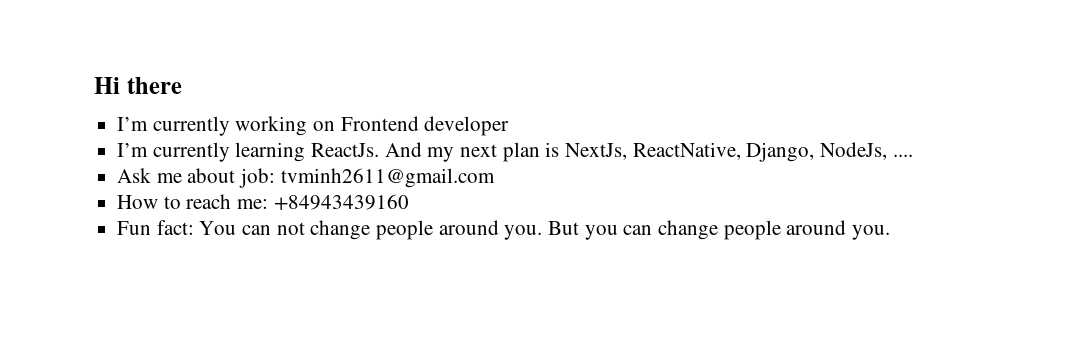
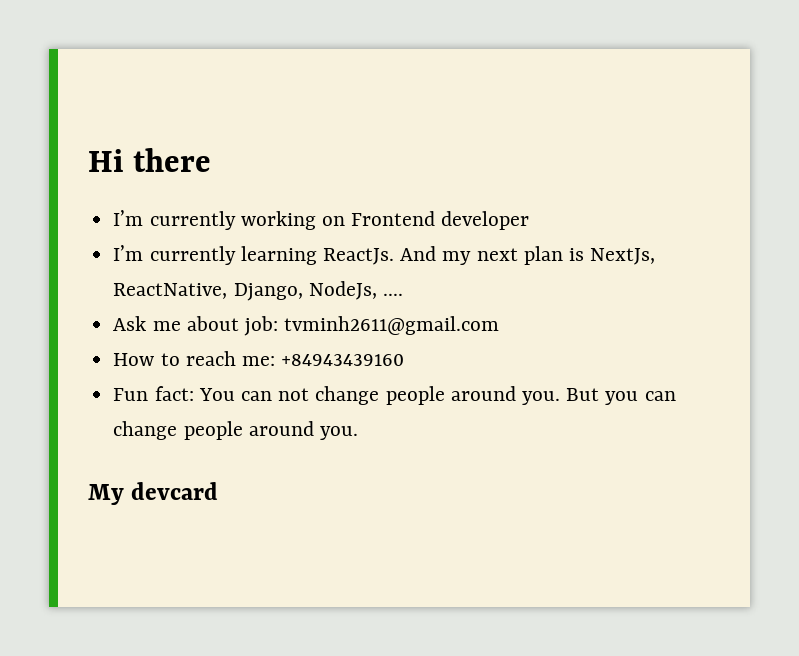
+ My devcard

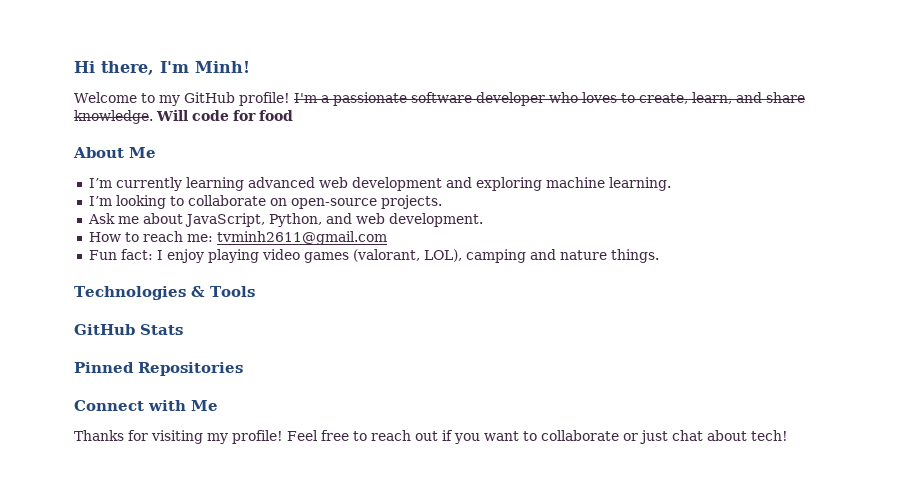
- Hi there
- I’m currently working on Frontend developer
- I’m currently learning ReactJs. And my next plan is NextJs, ReactNative, Django, NodeJs, ....
- Ask me about job: tvminh2611@gmail.com
+ Hi there, I'm Minh!
+ Welcome to my GitHub profile! I'm a passionate software developer who loves to create, learn, and share knowledge. Will code for food
+ About Me
+ I’m currently learning advanced web development and exploring machine learning.
+ I’m looking to collaborate on open-source projects.
+ Ask me about JavaScript, Python, and web development.
- How to reach me: +84943439160
+ How to reach me: tvminh2611@gmail.com
- Fun fact: You can not change people around you. But you can change people around you.
- My devcard
+ Fun fact: I enjoy playing video games (valorant, LOL), camping and nature things.
+ Technologies & Tools
+ GitHub Stats
+ Pinned Repositories
+ Connect with Me
+ Thanks for visiting my profile! Feel free to reach out if you want to collaborate or just chat about tech!

